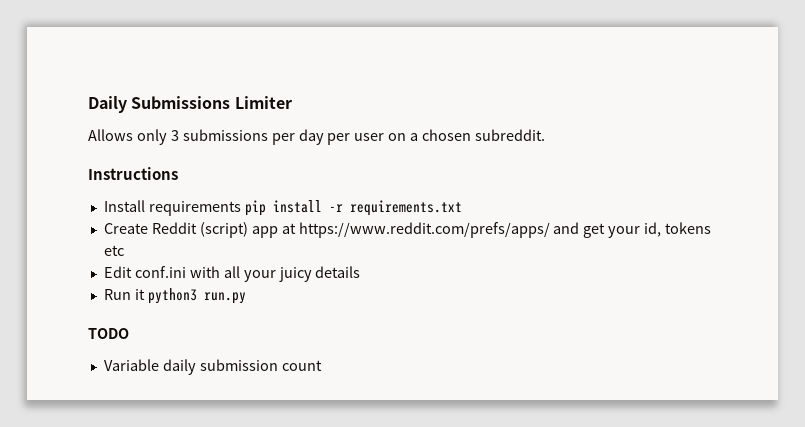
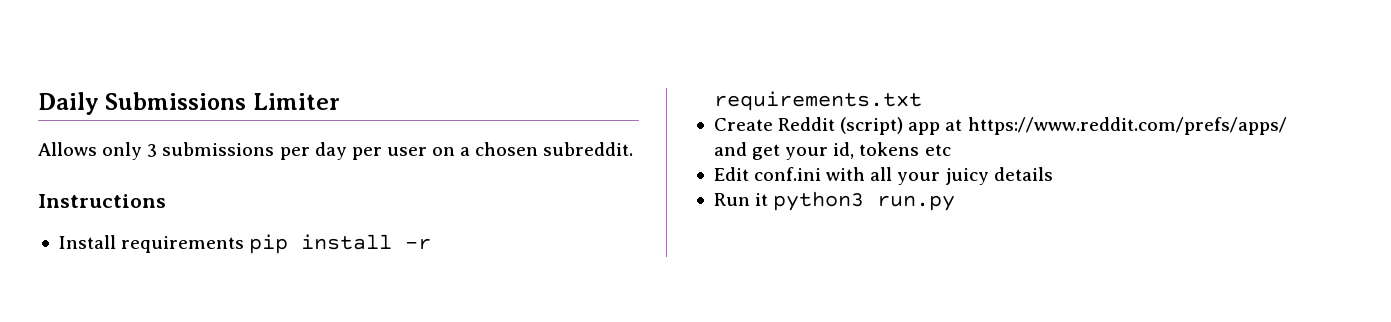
- TODO
- Variable daily submission count

